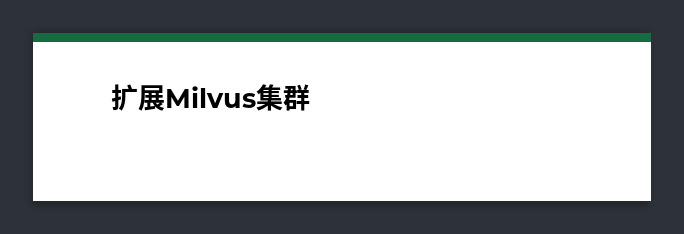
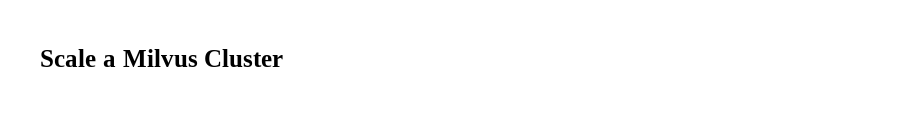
- 扩展Milvus集群
+ Scale a Milvus Cluster

